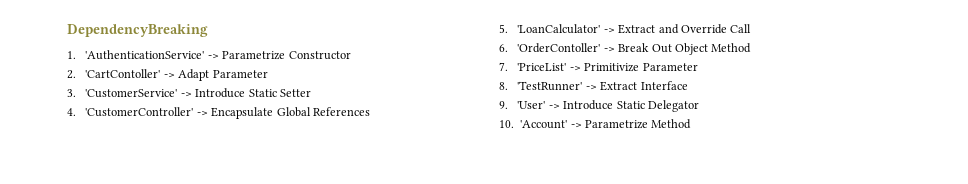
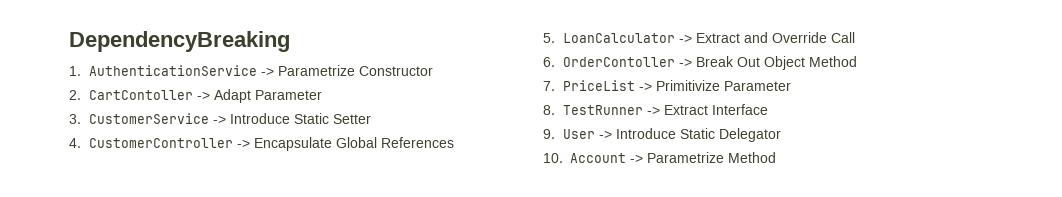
- 1. 'AuthenticationService' -> Parametrize Constructor
+ 1. AuthenticationService -> Parametrize Constructor
- 2. 'CartContoller' -> Adapt Parameter
+ 2. CartContoller -> Adapt Parameter
- 3. 'CustomerService' -> Introduce Static Setter
+ 3. CustomerService -> Introduce Static Setter
- 4. 'CustomerController' -> Encapsulate Global References
+ 4. CustomerController -> Encapsulate Global References
- 5. 'LoanCalculator' -> Extract and Override Call
+ 5. LoanCalculator -> Extract and Override Call
- 6. 'OrderContoller' -> Break Out Object Method
+ 6. OrderContoller -> Break Out Object Method
- 7. 'PriceList' -> Primitivize Parameter
+ 7. PriceList -> Primitivize Parameter
- 8. 'TestRunner' -> Extract Interface
+ 8. TestRunner -> Extract Interface
- 9. 'User' -> Introduce Static Delegator
+ 9. User -> Introduce Static Delegator
- 10. 'Account' -> Parametrize Method
+ 10. Account -> Parametrize Method

